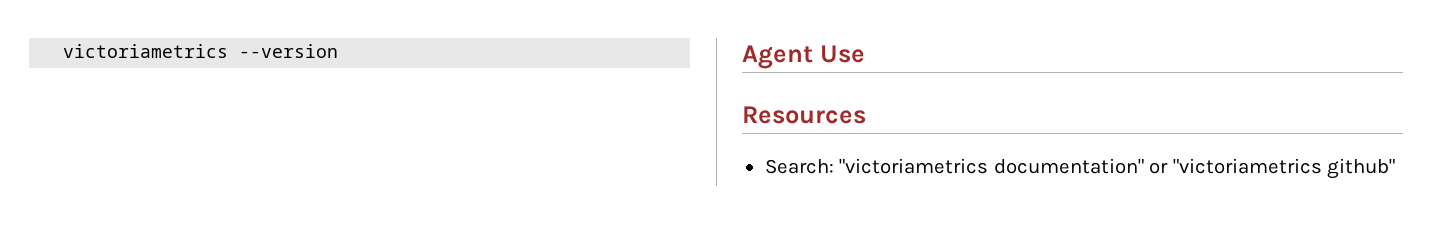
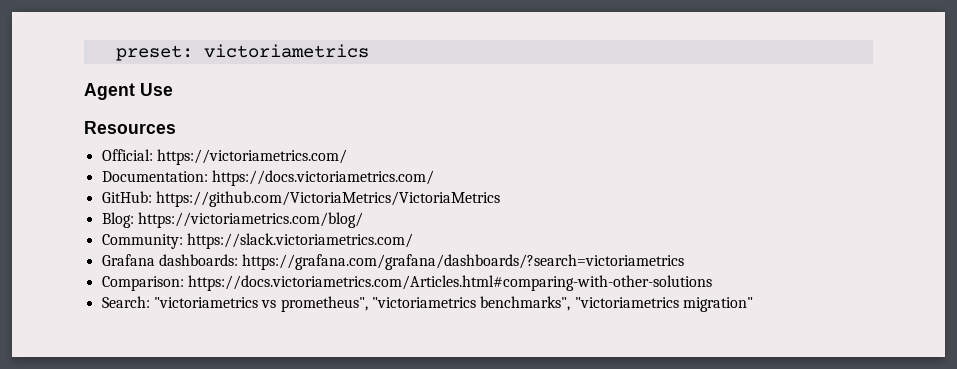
- victoriametrics --version
+ preset: victoriametrics
- Search: "victoriametrics documentation" or "victoriametrics github"
+ Official: https://victoriametrics.com/
+ Documentation: https://docs.victoriametrics.com/
+ GitHub: https://github.com/VictoriaMetrics/VictoriaMetrics
+ Blog: https://victoriametrics.com/blog/
+ Community: https://slack.victoriametrics.com/
+ Grafana dashboards: https://grafana.com/grafana/dashboards/?search=victoriametrics
+ Comparison: https://docs.victoriametrics.com/Articles.html#comparing-with-other-solutions
+ Search: "victoriametrics vs prometheus", "victoriametrics benchmarks", "victoriametrics migration"

